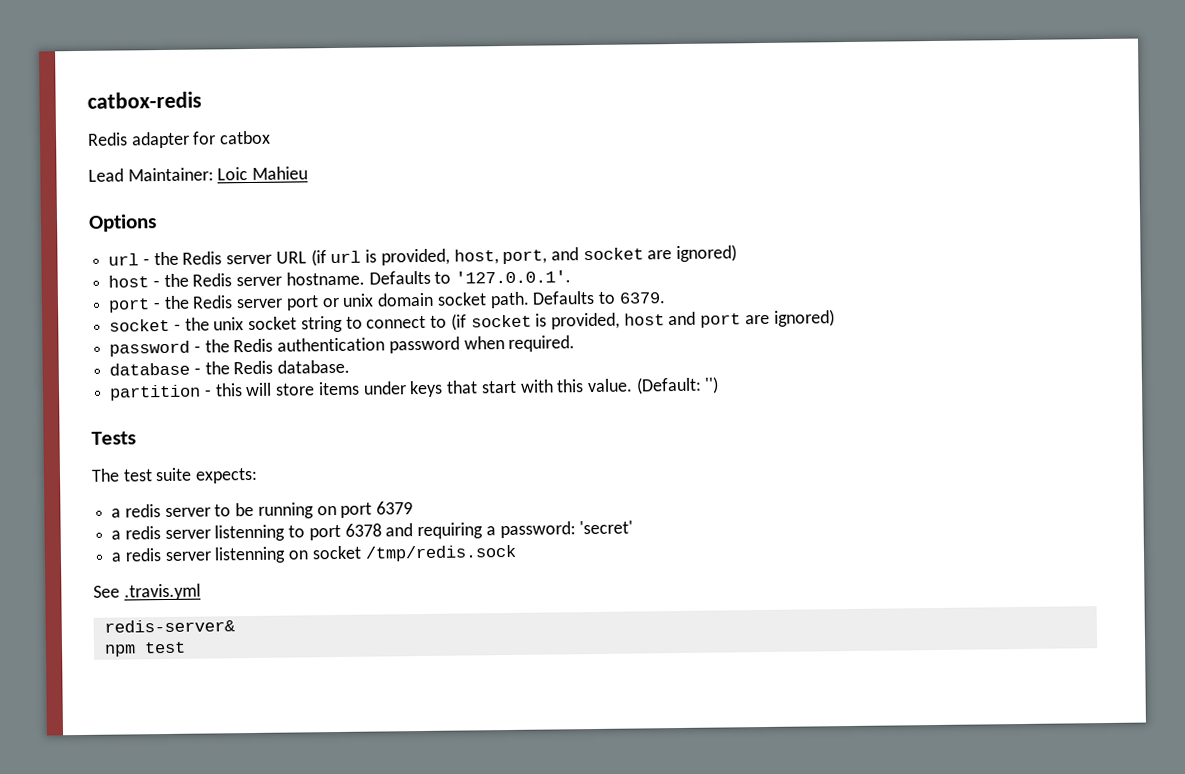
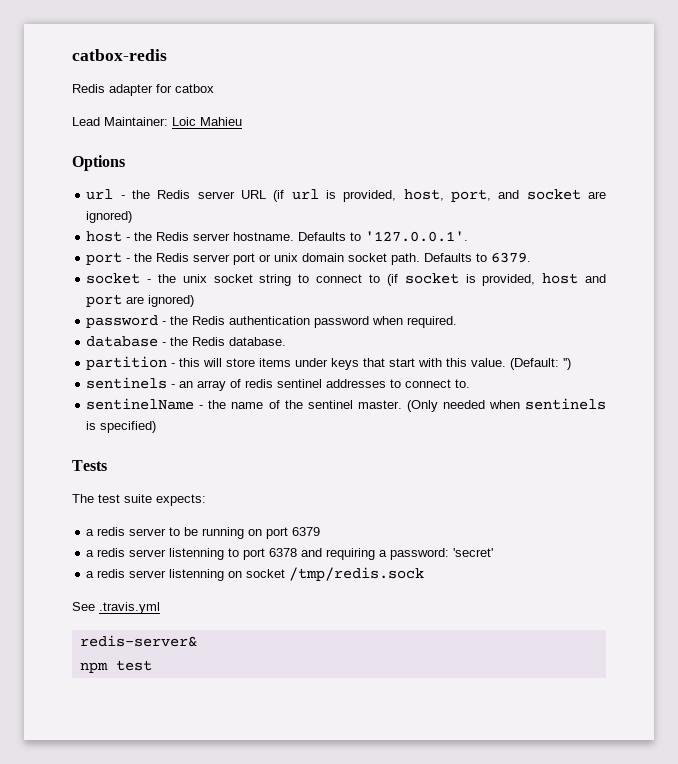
+ sentinels - an array of redis sentinel addresses to connect to.
+ sentinelName - the name of the sentinel master. (Only needed when sentinels is specified)

